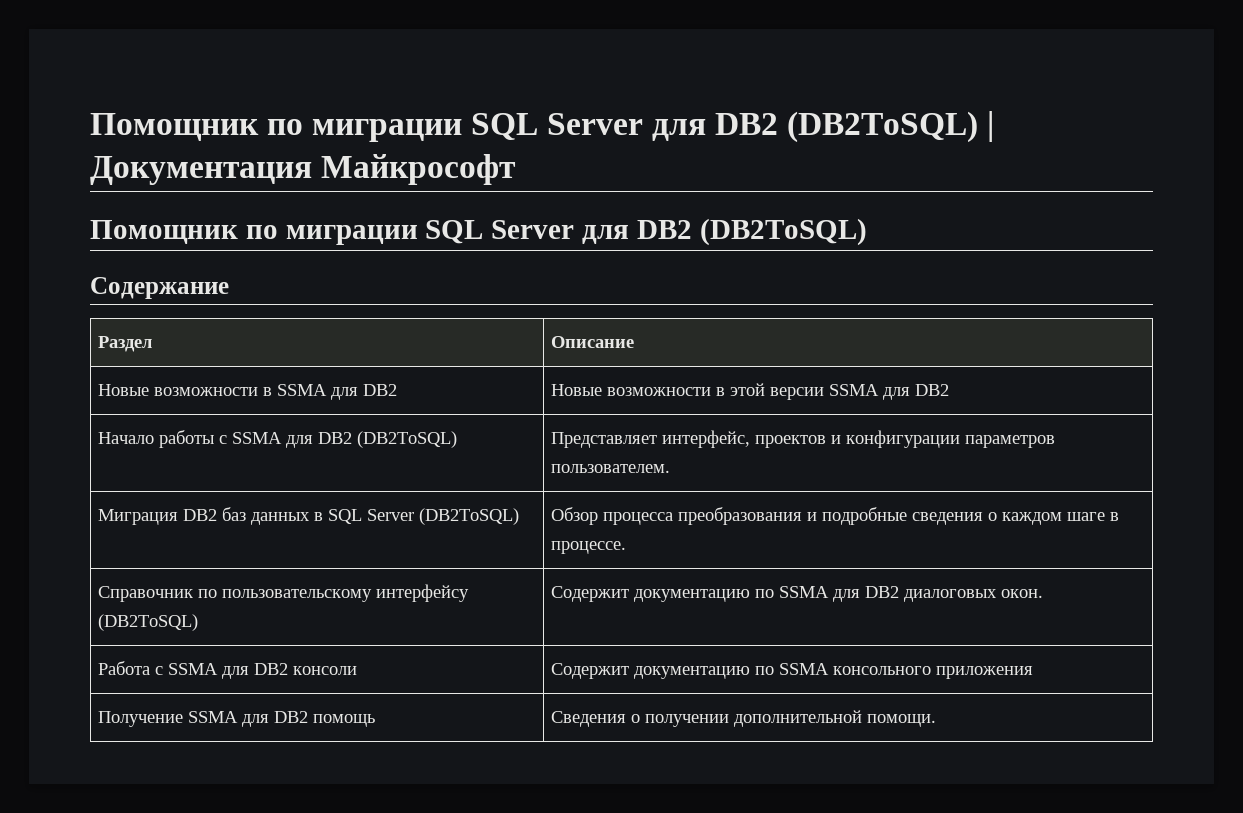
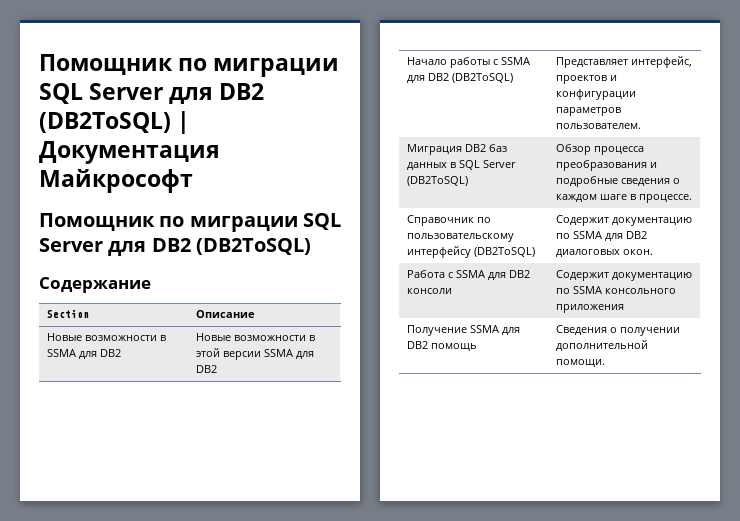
- Раздел | Описание
+ Section | Описание

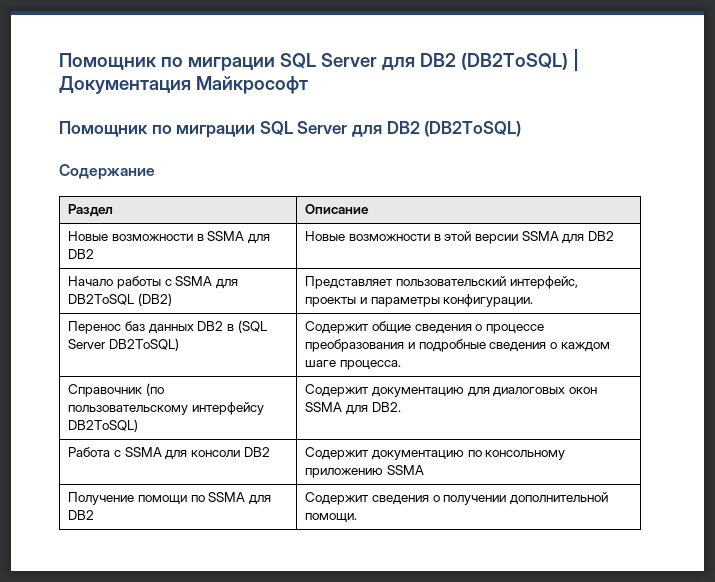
- Section | Описание
+ Раздел | Описание
- Начало работы с SSMA для DB2 (DB2ToSQL) | Представляет интерфейс, проектов и конфигурации параметров пользователем.
- Миграция DB2 баз данных в SQL Server (DB2ToSQL) | Обзор процесса преобразования и подробные сведения о каждом шаге в процессе.
+ Начало работы с SSMA для DB2ToSQL (DB2) | Представляет пользовательский интерфейс, проекты и параметры конфигурации.
+ Перенос баз данных DB2 в (SQL Server DB2ToSQL) | Содержит общие сведения о процессе преобразования и подробные сведения о каждом шаге процесса.
- Справочник по пользовательскому интерфейсу (DB2ToSQL) | Содержит документацию по SSMA для DB2 диалоговых окон.
+ Справочник (по пользовательскому интерфейсу DB2ToSQL) | Содержит документацию для диалоговых окон SSMA для DB2.
- Работа с SSMA для DB2 консоли | Содержит документацию по SSMA консольного приложения
+ Работа с SSMA для консоли DB2 | Содержит документацию по консольному приложению SSMA
- Получение SSMA для DB2 помощь | Сведения о получении дополнительной помощи.
+ Получение помощи по SSMA для DB2 | Содержит сведения о получении дополнительной помощи.

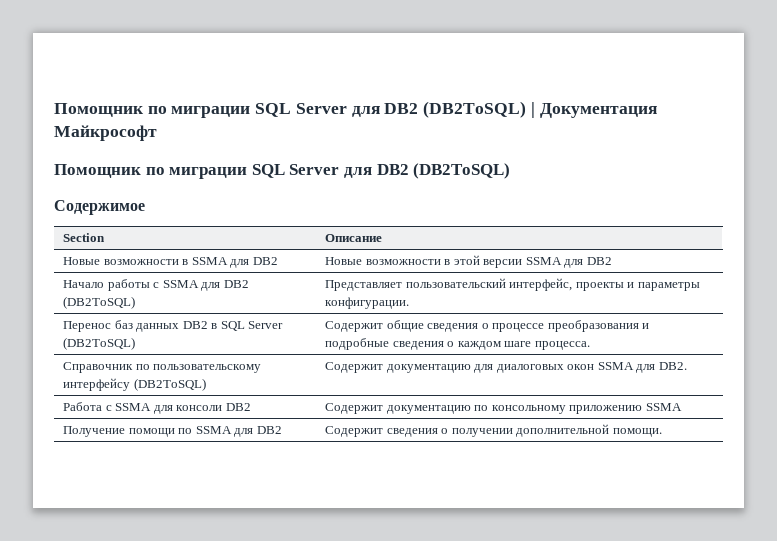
- Содержание
- Раздел | Описание
+ Содержимое
+ Section | Описание
- Начало работы с SSMA для DB2ToSQL (DB2) | Представляет пользовательский интерфейс, проекты и параметры конфигурации.
+ Начало работы с SSMA для DB2 (DB2ToSQL) | Представляет пользовательский интерфейс, проекты и параметры конфигурации.
- Перенос баз данных DB2 в (SQL Server DB2ToSQL) | Содержит общие сведения о процессе преобразования и подробные сведения о каждом шаге процесса.
+ Перенос баз данных DB2 в SQL Server (DB2ToSQL) | Содержит общие сведения о процессе преобразования и подробные сведения о каждом шаге процесса.
- Справочник (по пользовательскому интерфейсу DB2ToSQL) | Содержит документацию для диалоговых окон SSMA для DB2.
+ Справочник по пользовательскому интерфейсу (DB2ToSQL) | Содержит документацию для диалоговых окон SSMA для DB2.

